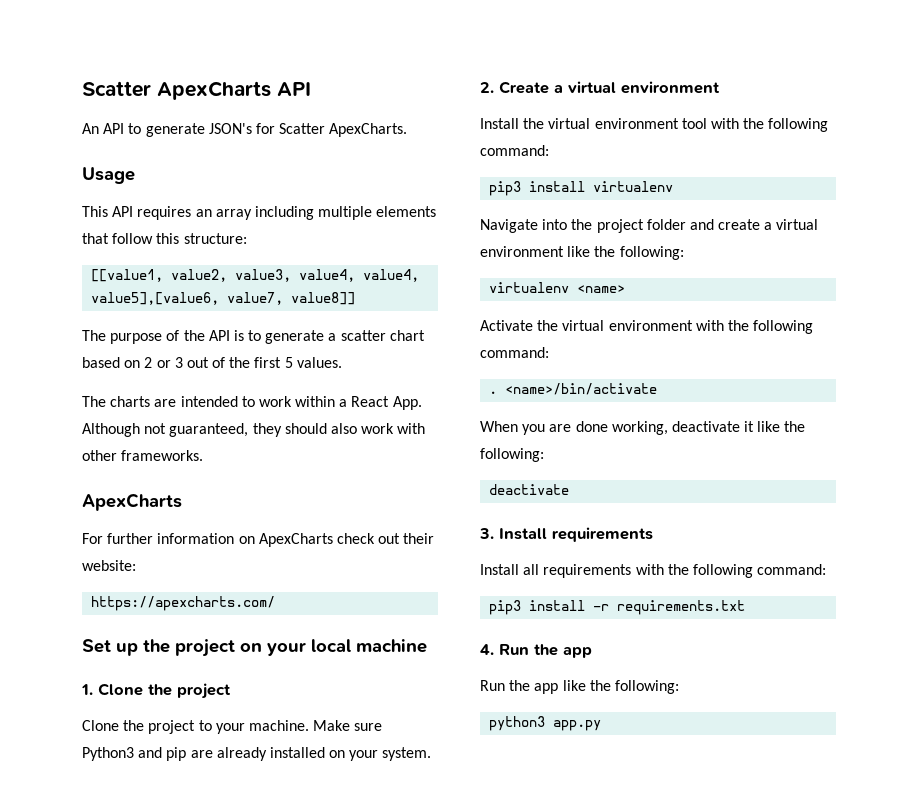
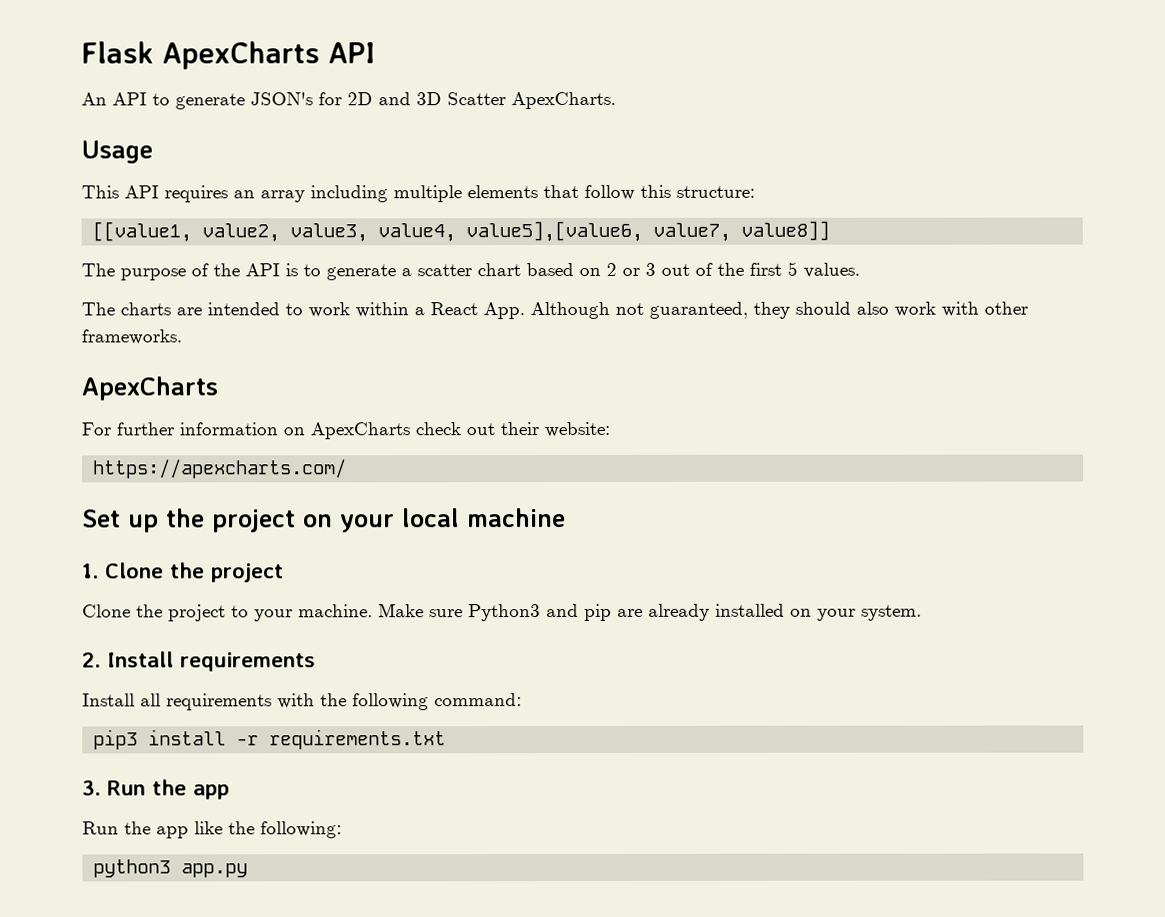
- Scatter ApexCharts API
+ Flask ApexCharts API
- An API to generate JSON's for Scatter ApexCharts.
+ An API to generate JSON's for 2D and 3D Scatter ApexCharts.
- [[value1, value2, value3, value4, value4, value5],[value6, value7, value8]]
+ [[value1, value2, value3, value4, value5],[value6, value7, value8]]
- 2. Create a virtual environment
- Install the virtual environment tool with the following command:
- pip3 install virtualenv
- Navigate into the project folder and create a virtual environment like the following:
- virtualenv <name>
- Activate the virtual environment with the following command:
- . <name>/bin/activate
- When you are done working, deactivate it like the following:
- deactivate
- 3. Install requirements
+ 2. Install requirements
- 4. Run the app
+ 3. Run the app

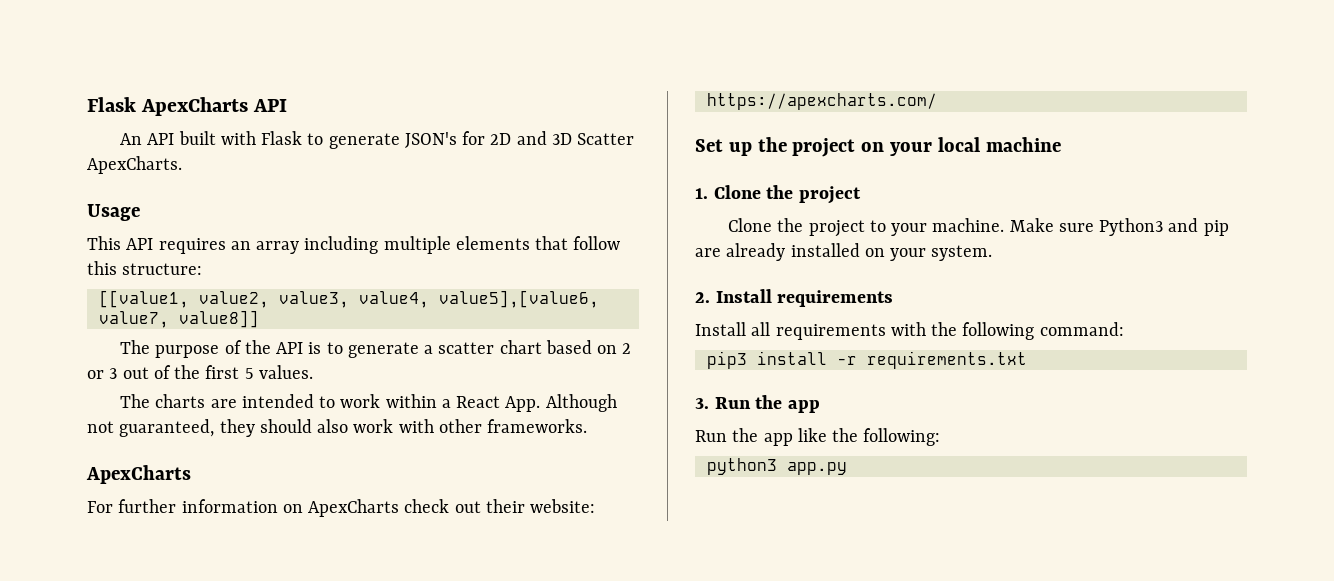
- An API to generate JSON's for 2D and 3D Scatter ApexCharts.
+ An API built with Flask to generate JSON's for 2D and 3D Scatter ApexCharts.

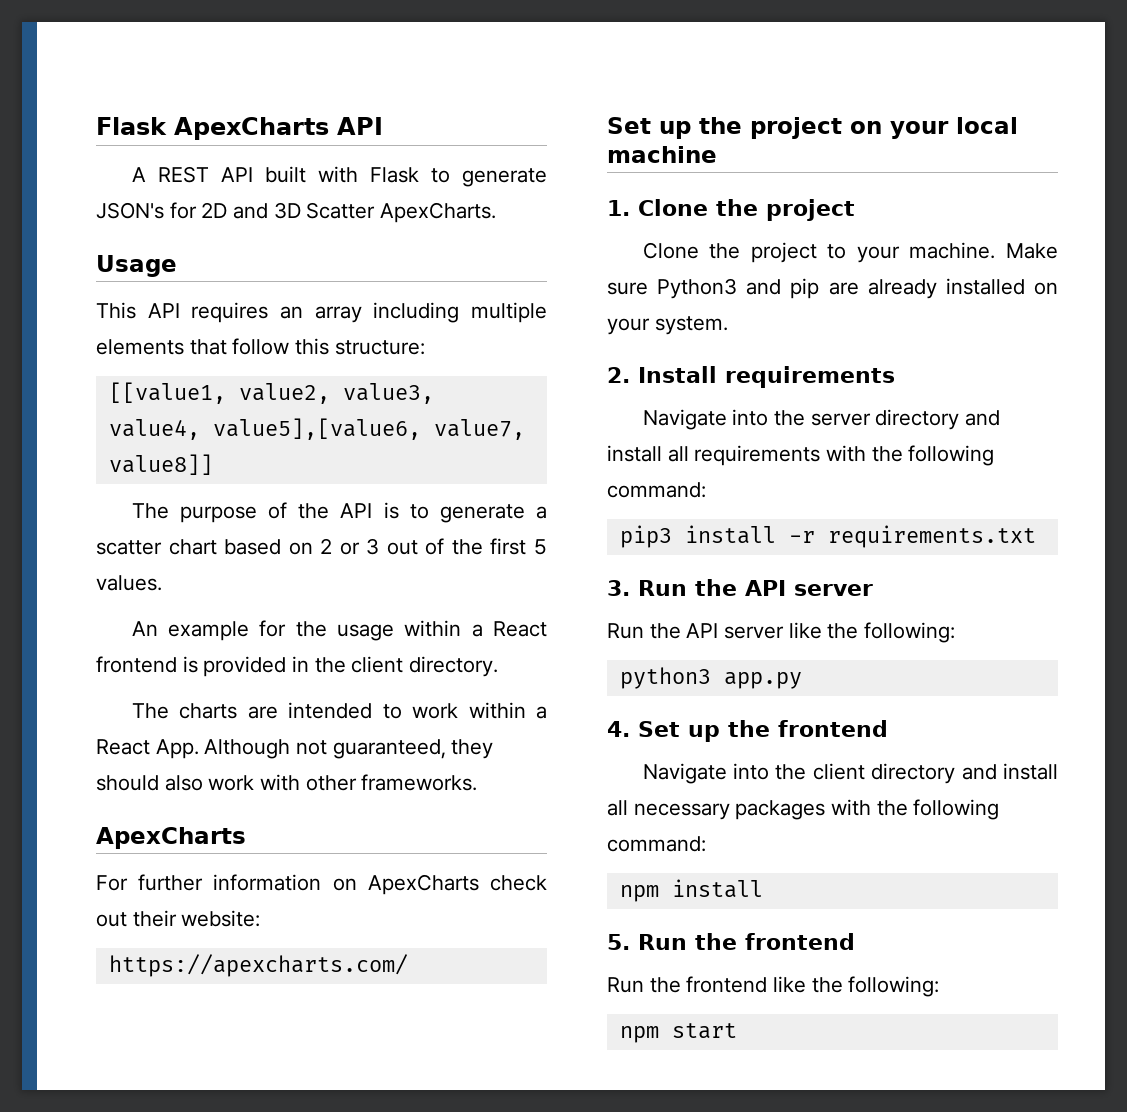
- An API built with Flask to generate JSON's for 2D and 3D Scatter ApexCharts.
+ A REST API built with Flask to generate JSON's for 2D and 3D Scatter ApexCharts.
+ An example for the usage within a React frontend is provided in the client directory.
- Install all requirements with the following command:
+ Navigate into the server directory and install all requirements with the following command:
- 3. Run the app
- Run the app like the following:
+ 3. Run the API server
+ Run the API server like the following:
+ 4. Set up the frontend
+ Navigate into the client directory and install all necessary packages with the following command:
+ npm install
+ 5. Run the frontend
+ Run the frontend like the following:
+ npm start

